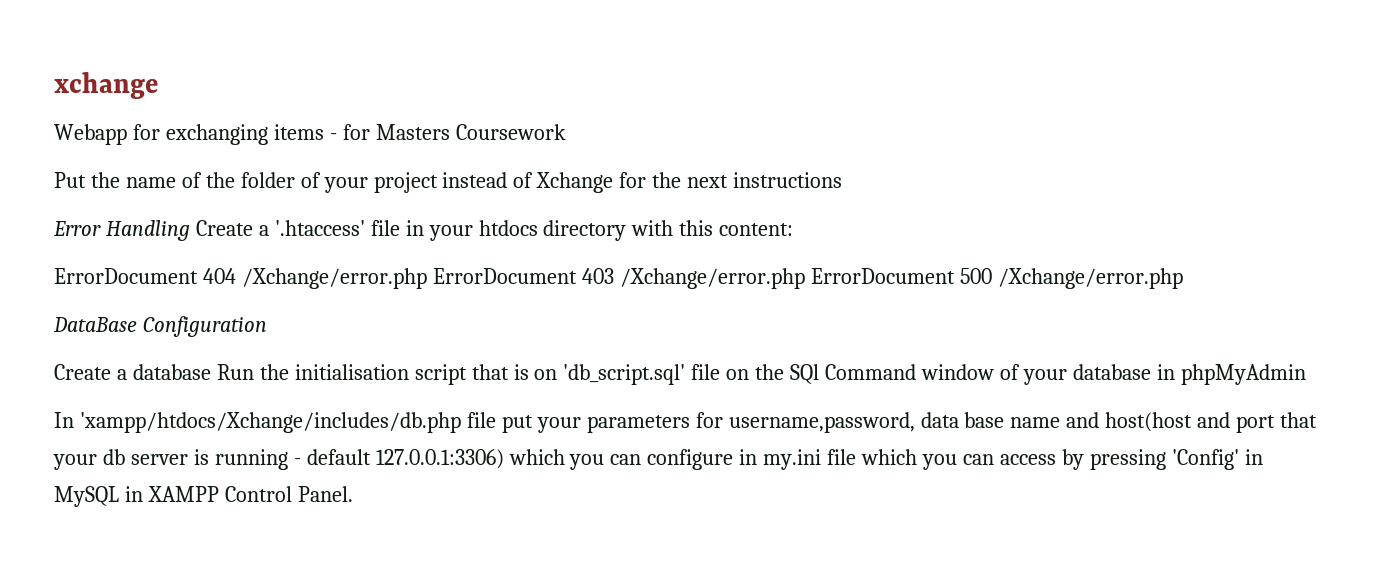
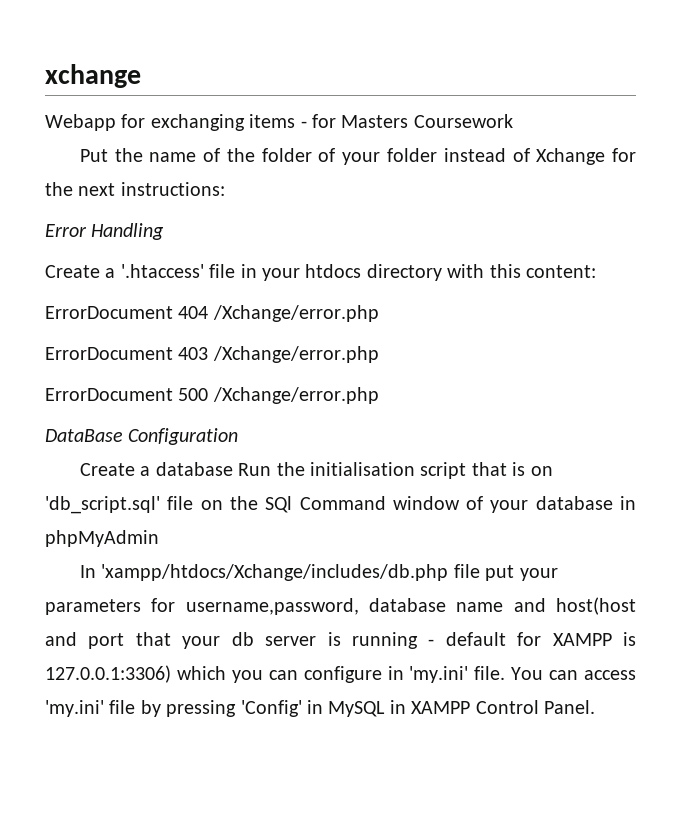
- Put the name of the folder of your project instead of Xchange for the next instructions
+ Put the name of the folder of your folder instead of Xchange for the next instructions:
- Error Handling Create a '.htaccess' file in your htdocs directory with this content:
+ Error Handling
+ Create a '.htaccess' file in your htdocs directory with this content:
- ErrorDocument 404 /Xchange/error.php ErrorDocument 403 /Xchange/error.php ErrorDocument 500 /Xchange/error.php
+ ErrorDocument 404 /Xchange/error.php
+ ErrorDocument 403 /Xchange/error.php
+ ErrorDocument 500 /Xchange/error.php
- In 'xampp/htdocs/Xchange/includes/db.php file put your parameters for username,password, data base name and host(host and port that your db server is running - default 127.0.0.1:3306) which you can configure in my.ini file which you can access by pressing 'Config' in MySQL in XAMPP Control Panel.
+ In 'xampp/htdocs/Xchange/includes/db.php file put your parameters for username,password, database name and host(host and port that your db server is running - default for XAMPP is 127.0.0.1:3306) which you can configure in 'my.ini' file. You can access 'my.ini' file by pressing 'Config' in MySQL in XAMPP Control Panel.

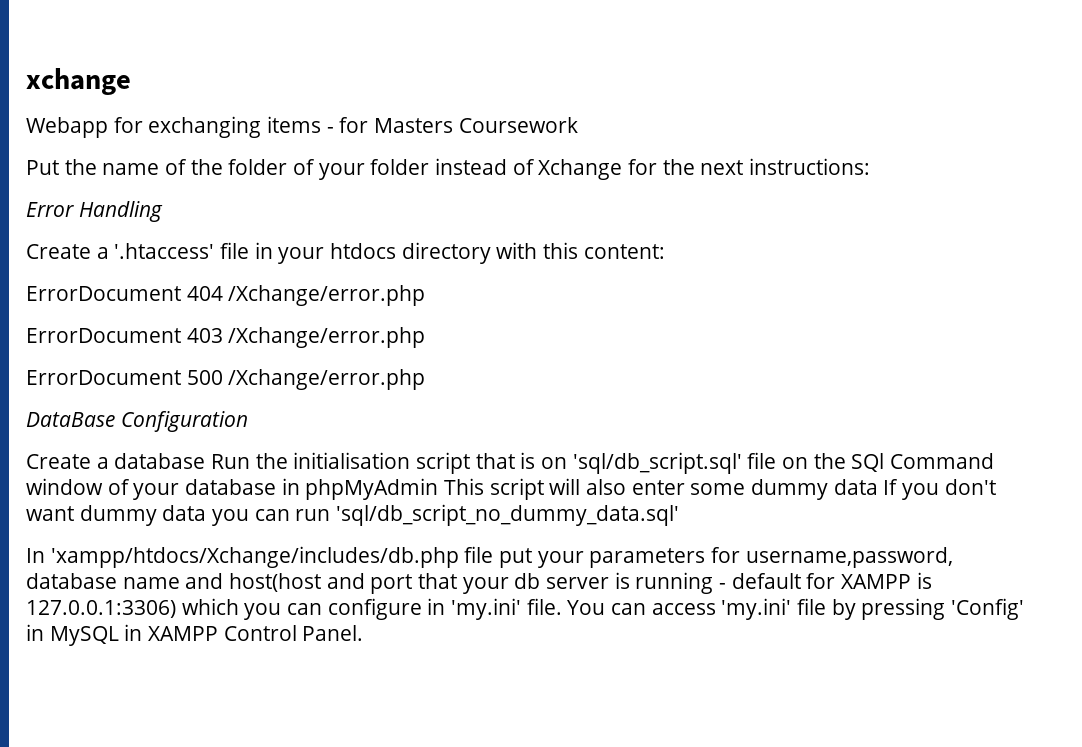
- Create a database Run the initialisation script that is on 'db_script.sql' file on the SQl Command window of your database in phpMyAdmin
+ Create a database Run the initialisation script that is on 'sql/db_script.sql' file on the SQl Command window of your database in phpMyAdmin This script will also enter some dummy data If you don't want dummy data you can run 'sql/db_script_no_dummy_data.sql'

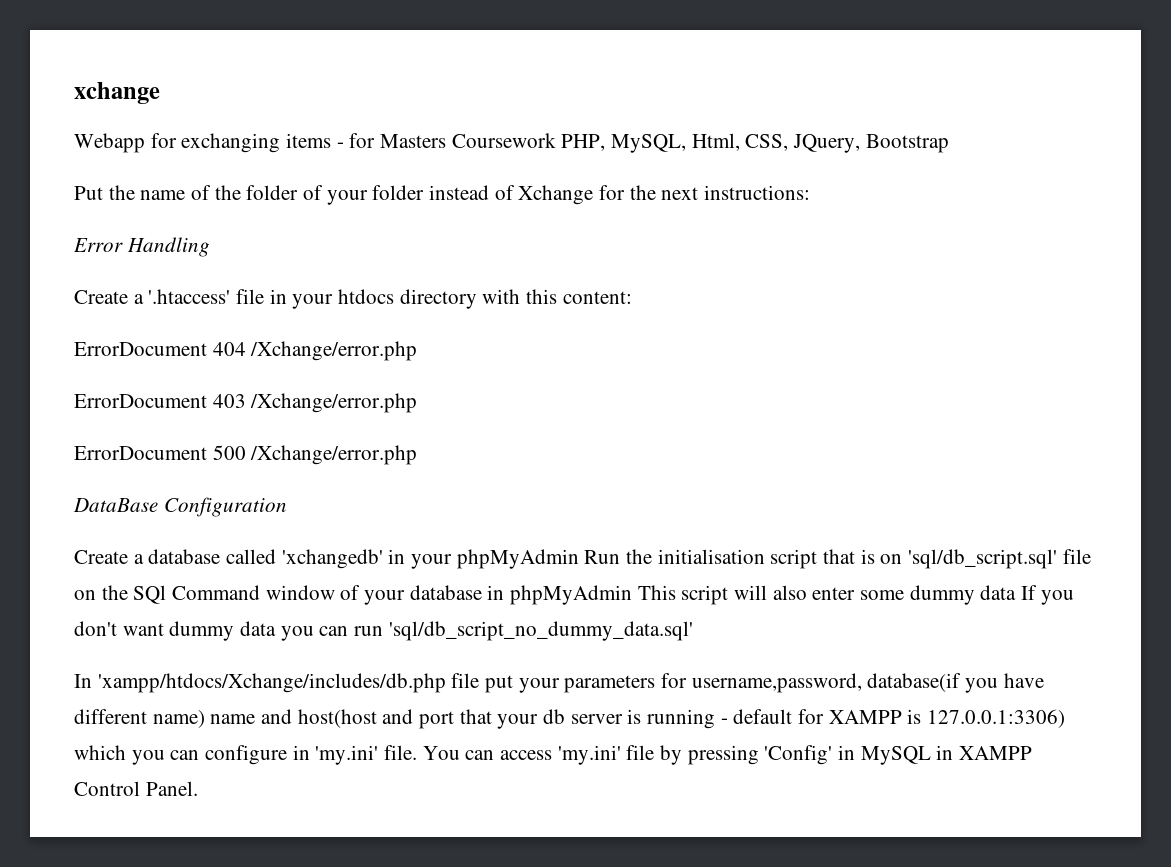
- Webapp for exchanging items - for Masters Coursework
+ Webapp for exchanging items - for Masters Coursework PHP, MySQL, Html, CSS, JQuery, Bootstrap
- Create a database Run the initialisation script that is on 'sql/db_script.sql' file on the SQl Command window of your database in phpMyAdmin This script will also enter some dummy data If you don't want dummy data you can run 'sql/db_script_no_dummy_data.sql'
+ Create a database called 'xchangedb' in your phpMyAdmin Run the initialisation script that is on 'sql/db_script.sql' file on the SQl Command window of your database in phpMyAdmin This script will also enter some dummy data If you don't want dummy data you can run 'sql/db_script_no_dummy_data.sql'
- In 'xampp/htdocs/Xchange/includes/db.php file put your parameters for username,password, database name and host(host and port that your db server is running - default for XAMPP is 127.0.0.1:3306) which you can configure in 'my.ini' file.
+ In 'xampp/htdocs/Xchange/includes/db.php file put your parameters for username,password, database(if you have different name) name and host(host and port that your db server is running - default for XAMPP is 127.0.0.1:3306) which you can configure in 'my.ini' file.

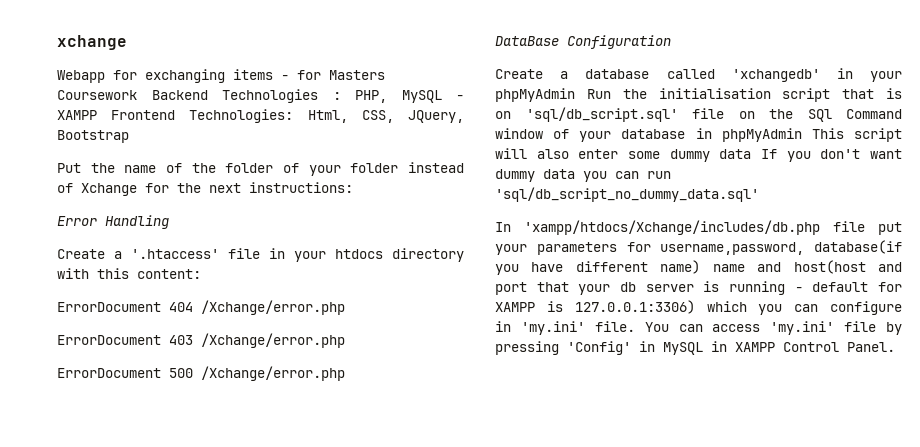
- Webapp for exchanging items - for Masters Coursework PHP, MySQL, Html, CSS, JQuery, Bootstrap
+ Webapp for exchanging items - for Masters Coursework Backend Technologies : PHP, MySQL - XAMPP Frontend Technologies: Html, CSS, JQuery, Bootstrap

